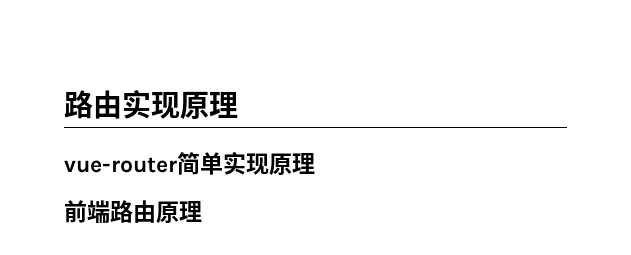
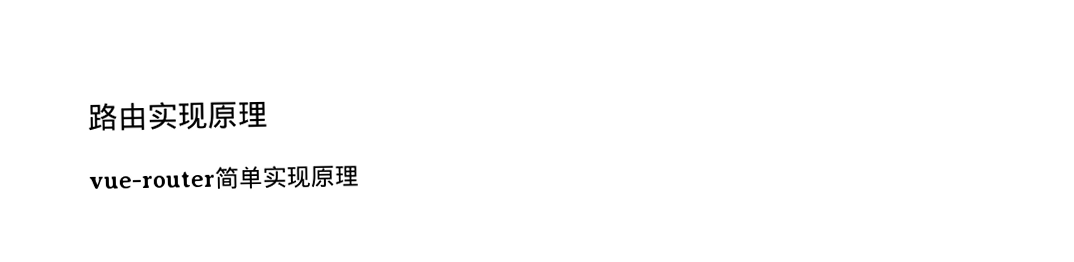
- 前端路由原理

